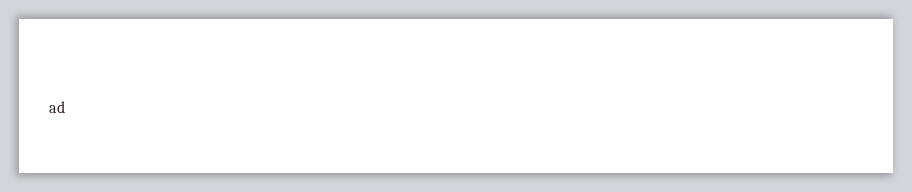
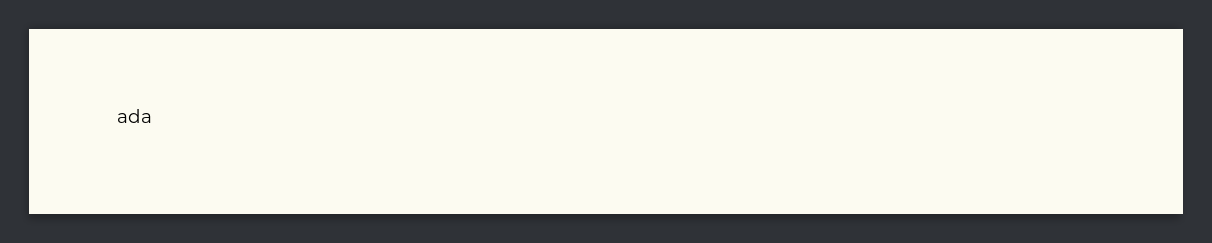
- ad
+ ada

